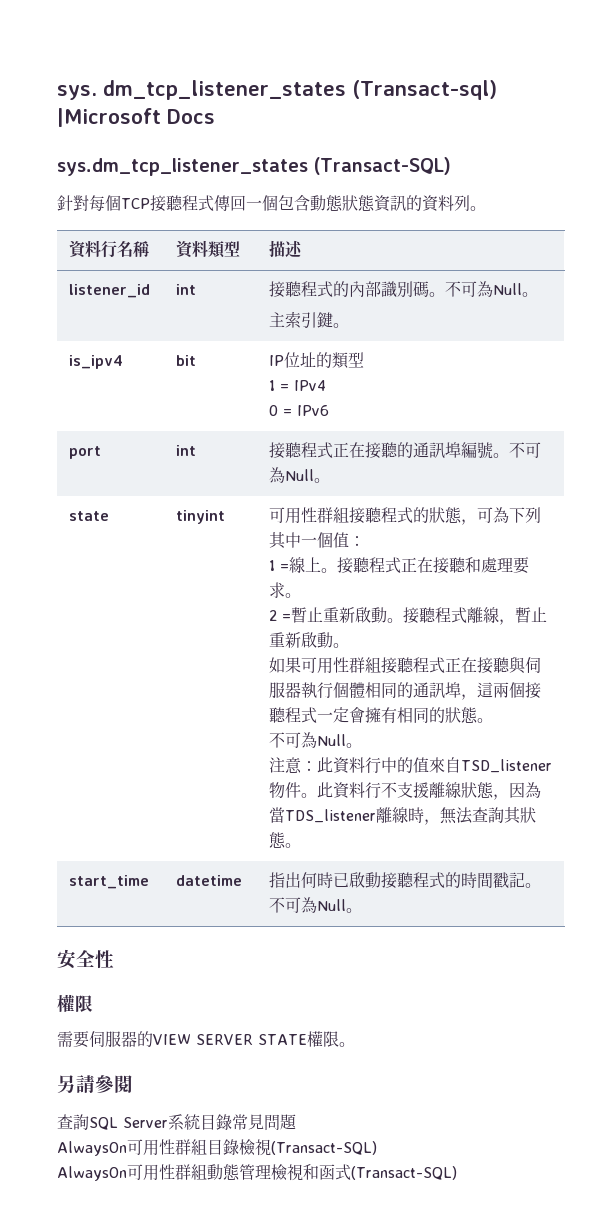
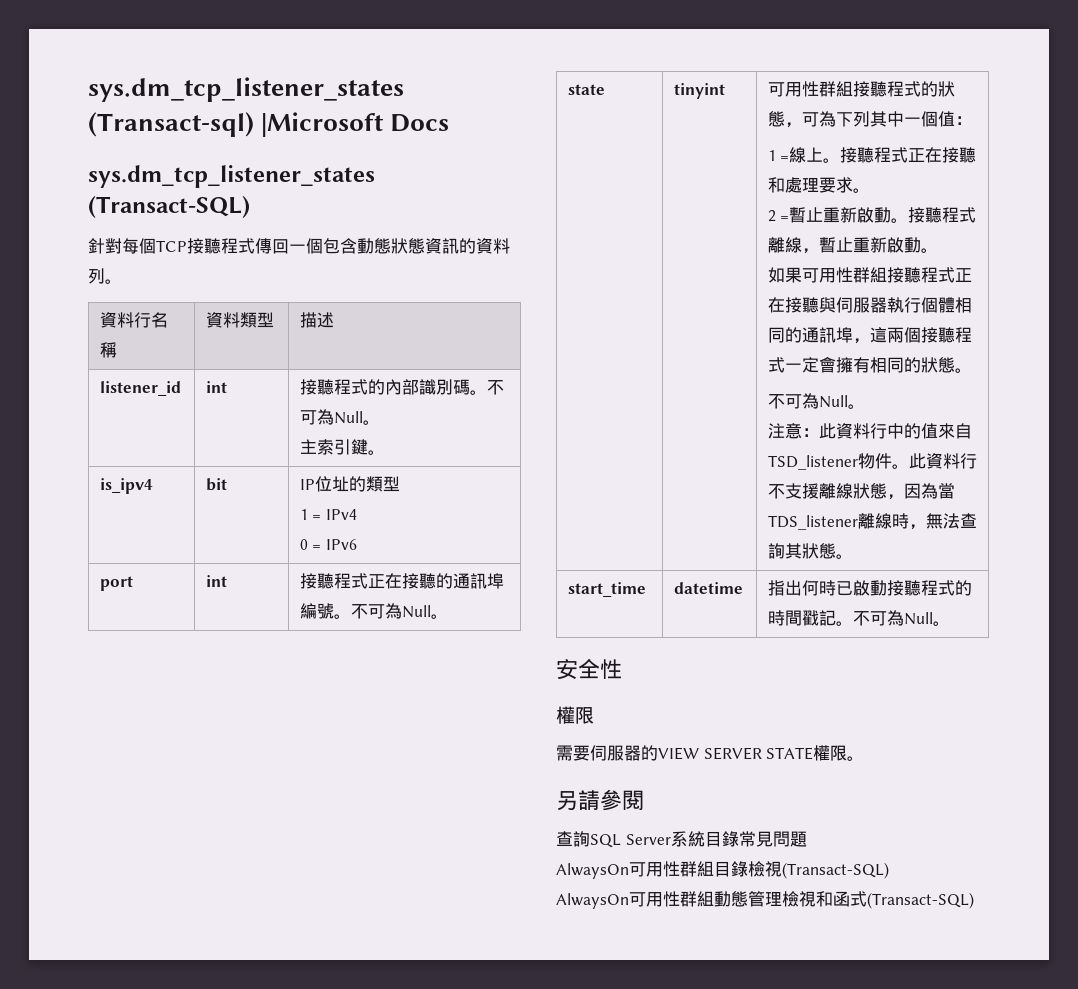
- sys. dm_tcp_listener_states (Transact-sql) |Microsoft Docs
+ sys.dm_tcp_listener_states (Transact-sql) |Microsoft Docs

